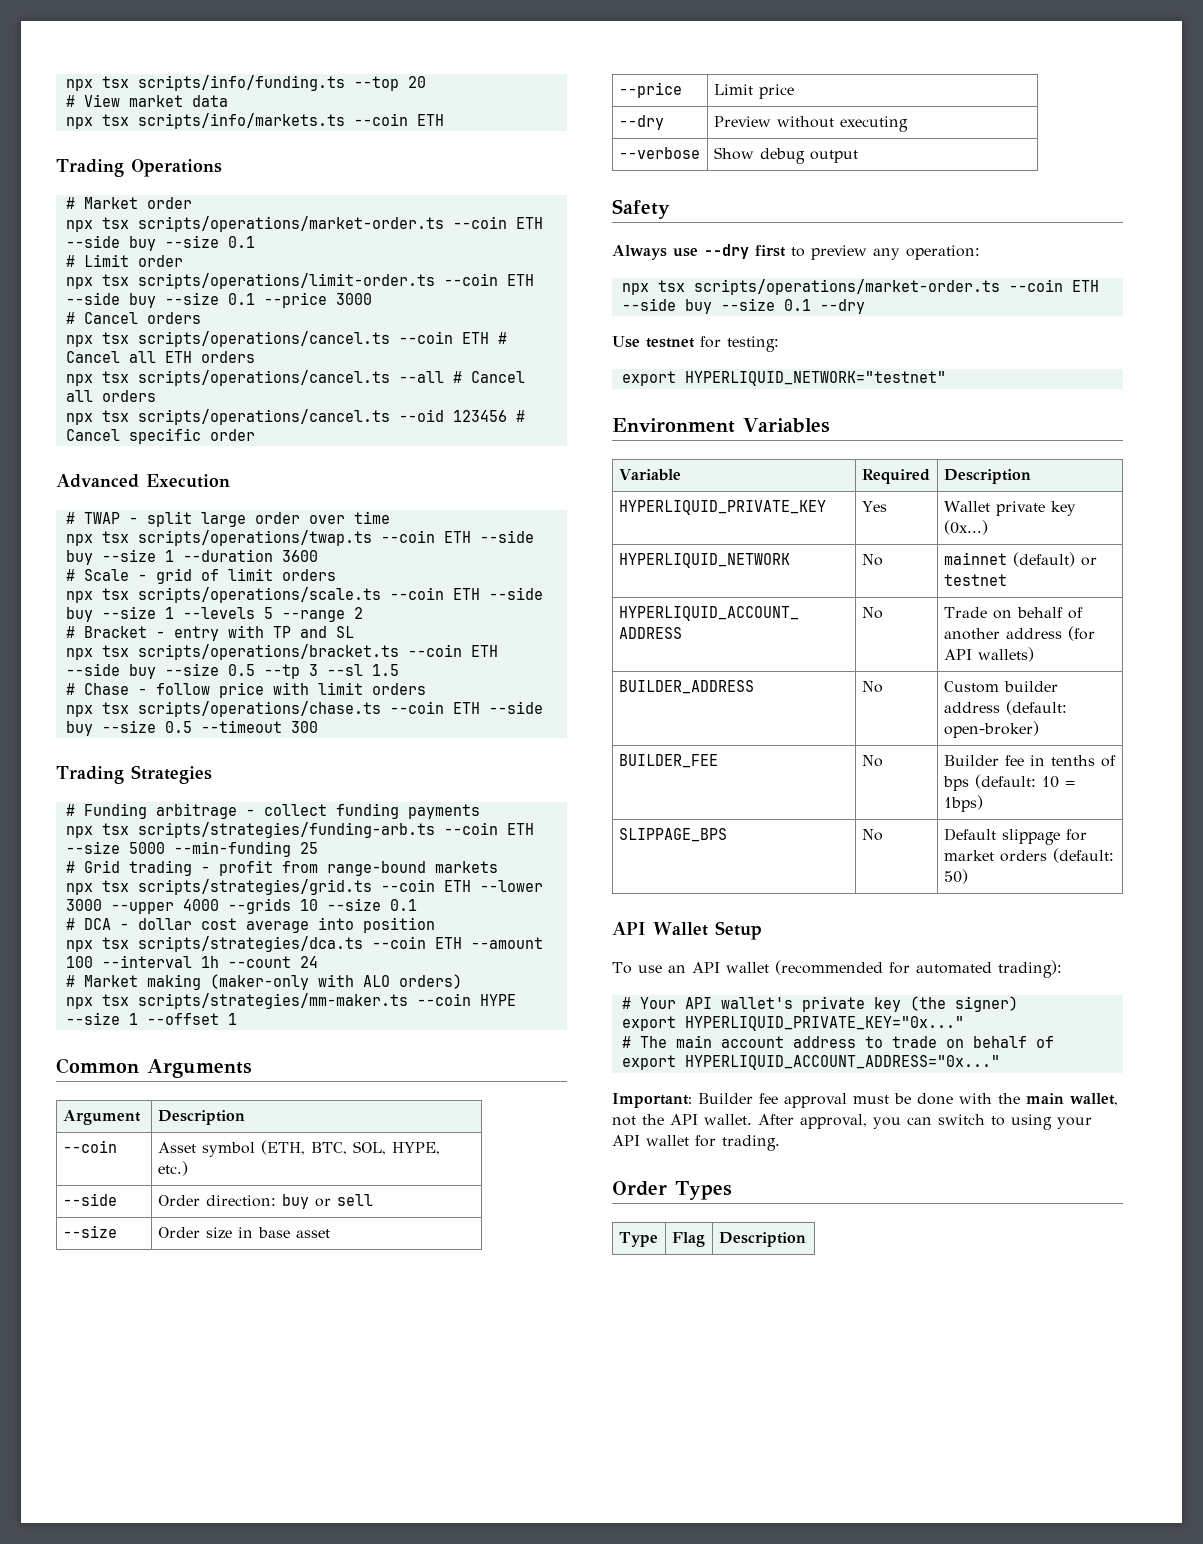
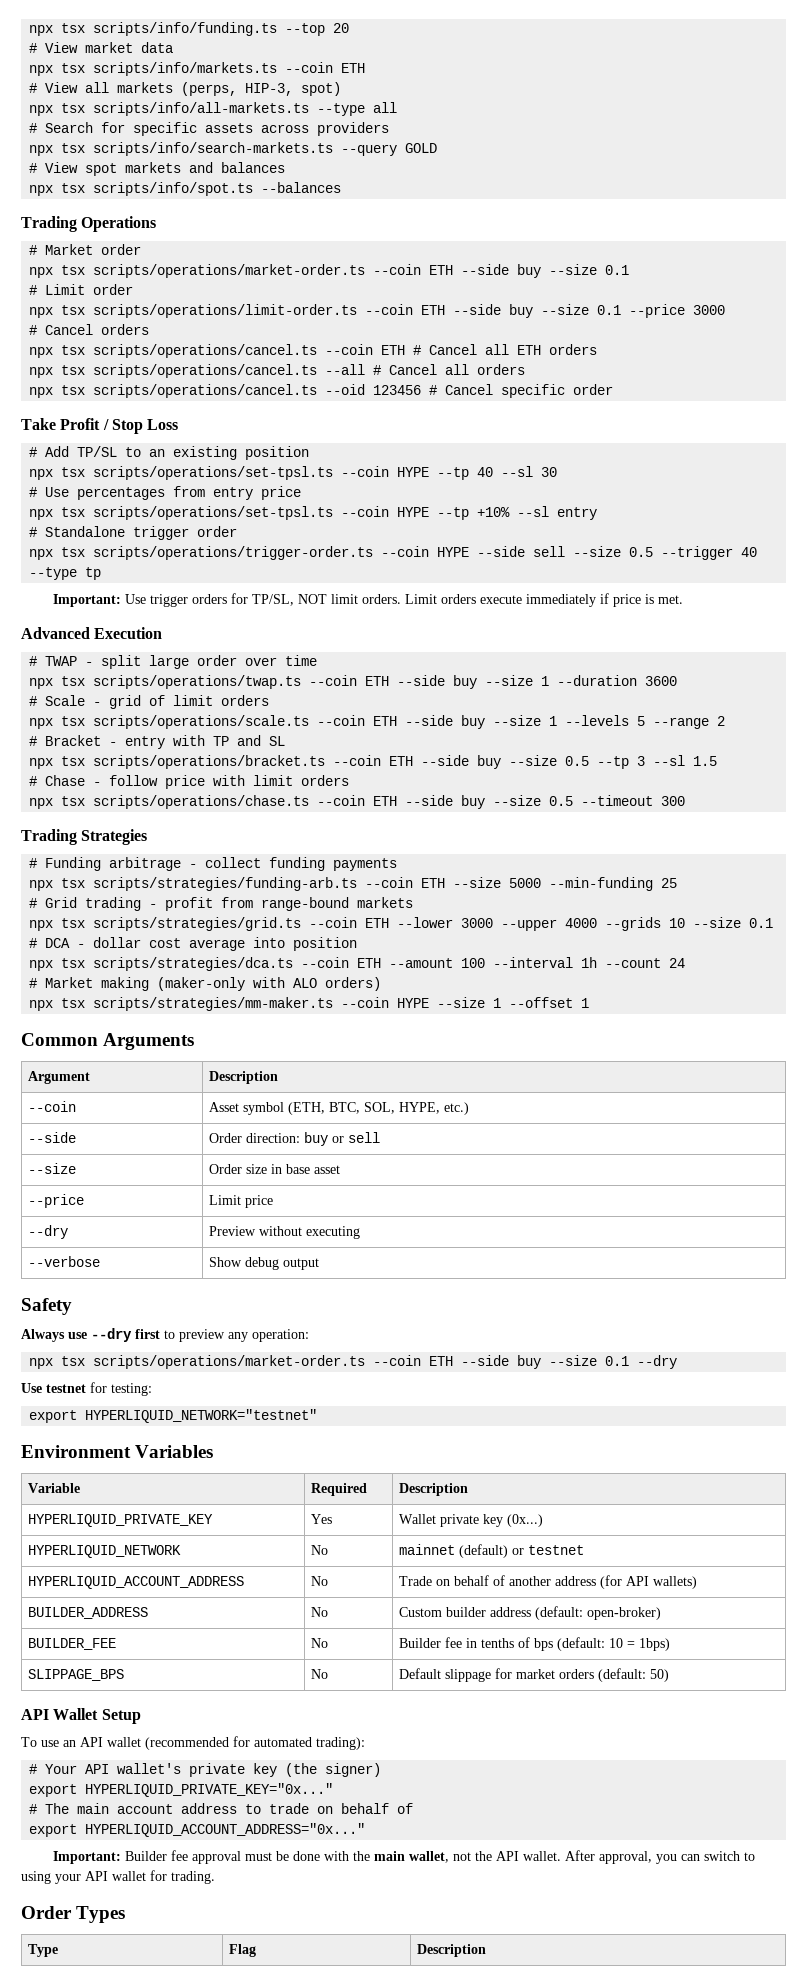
+ # View all markets (perps, HIP-3, spot)
+ npx tsx scripts/info/all-markets.ts --type all
+ # Search for specific assets across providers
+ npx tsx scripts/info/search-markets.ts --query GOLD
+ # View spot markets and balances
+ npx tsx scripts/info/spot.ts --balances
+ Take Profit / Stop Loss
+ # Add TP/SL to an existing position
+ npx tsx scripts/operations/set-tpsl.ts --coin HYPE --tp 40 --sl 30
+ # Use percentages from entry price
+ npx tsx scripts/operations/set-tpsl.ts --coin HYPE --tp +10% --sl entry
+ # Standalone trigger order
+ npx tsx scripts/operations/trigger-order.ts --coin HYPE --side sell --size 0.5 --trigger 40 --type tp
+ Important: Use trigger orders for TP/SL, NOT limit orders. Limit orders execute immediately if price is met.

